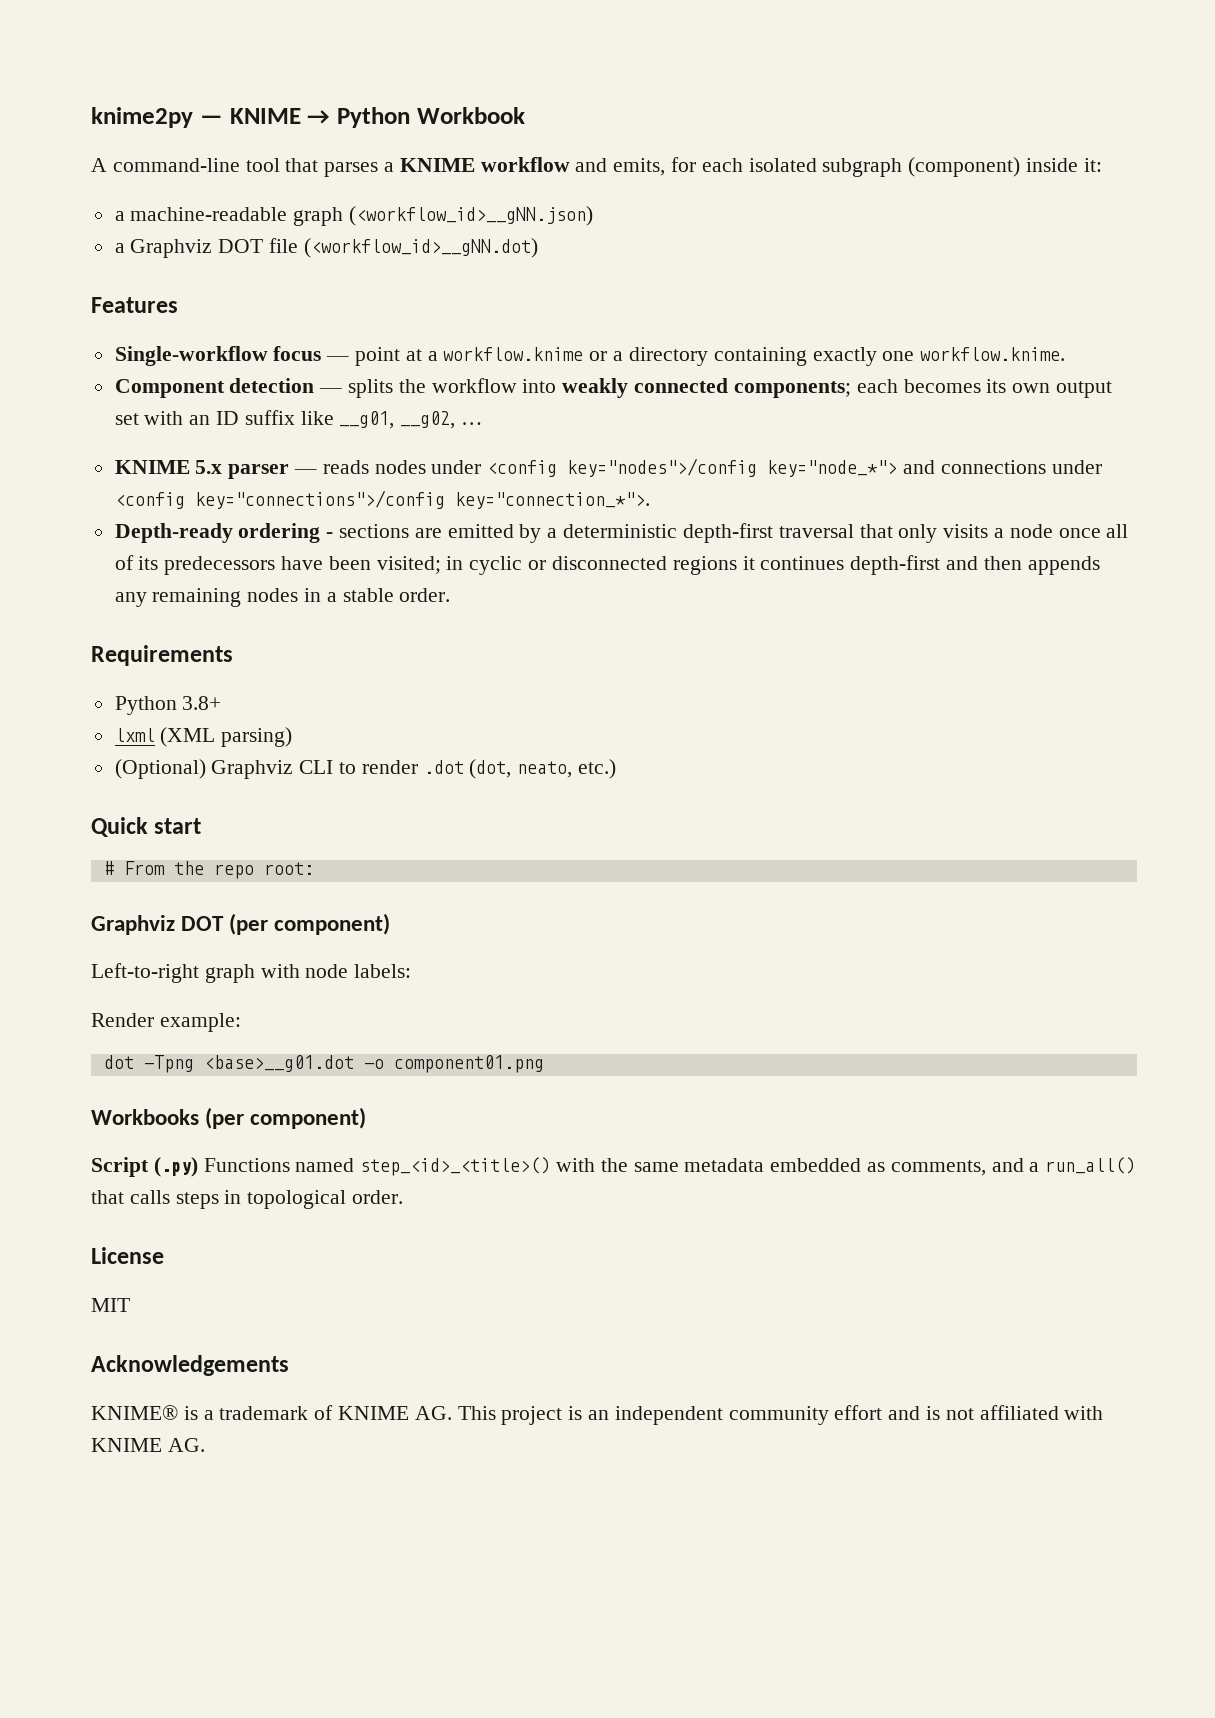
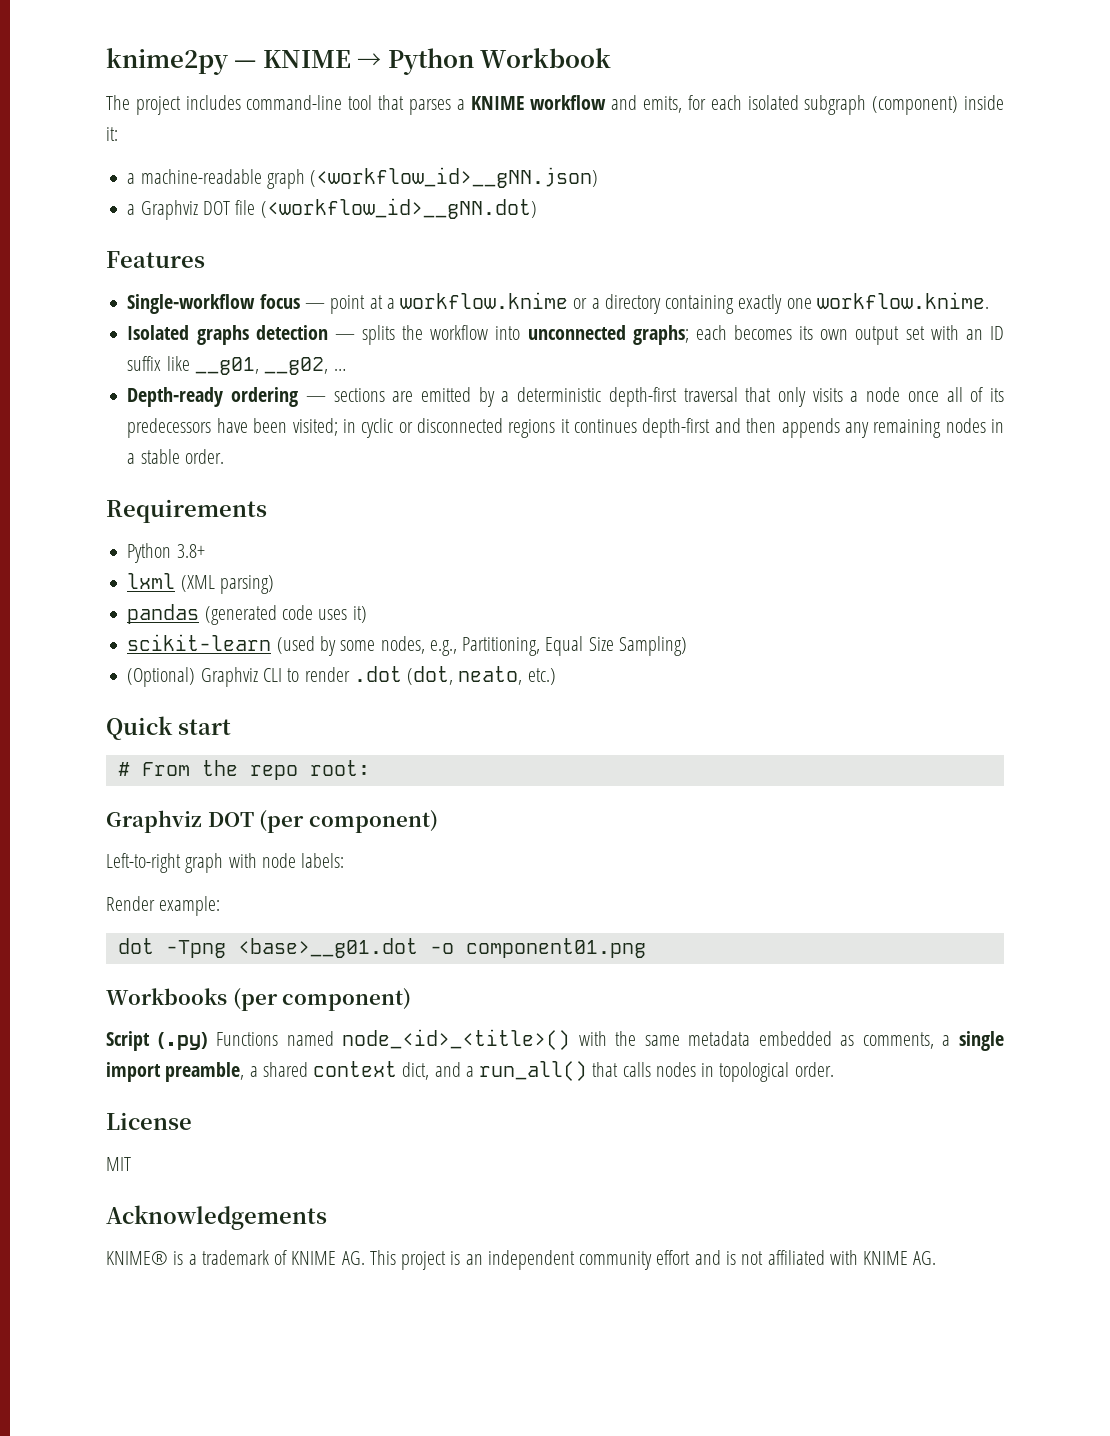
- A command-line tool that parses a KNIME workflow and emits, for each isolated subgraph (component) inside it:
+ The project includes command-line tool that parses a KNIME workflow and emits, for each isolated subgraph (component) inside it:
- Component detection — splits the workflow into weakly connected components; each becomes its own output set with an ID suffix like __g01, __g02, …
+ Isolated graphs detection — splits the workflow into unconnected graphs; each becomes its own output set with an ID suffix like __g01, __g02, …
- KNIME 5.x parser — reads nodes under <config key="nodes">/config key="node_*"> and connections under <config key="connections">/config key="connection_*">.
- Depth-ready ordering - sections are emitted by a deterministic depth-first traversal that only visits a node once all of its predecessors have been visited; in cyclic or disconnected regions it continues depth-first and then appends any remaining nodes in a stable order.
+ Depth-ready ordering — sections are emitted by a deterministic depth-first traversal that only visits a node once all of its predecessors have been visited; in cyclic or disconnected regions it continues depth-first and then appends any remaining nodes in a stable order.
+ pandas (generated code uses it)
+ scikit-learn (used by some nodes, e.g., Partitioning, Equal Size Sampling)
- Script (.py) Functions named step_<id>_<title>() with the same metadata embedded as comments, and a run_all() that calls steps in topological order.
+ Script (.py) Functions named node_<id>_<title>() with the same metadata embedded as comments, a single import preamble, a shared context dict, and a run_all() that calls nodes in topological order.

